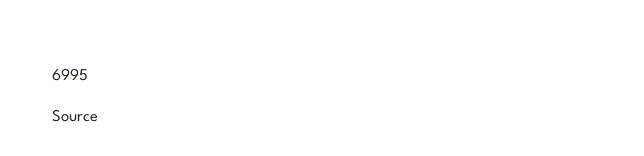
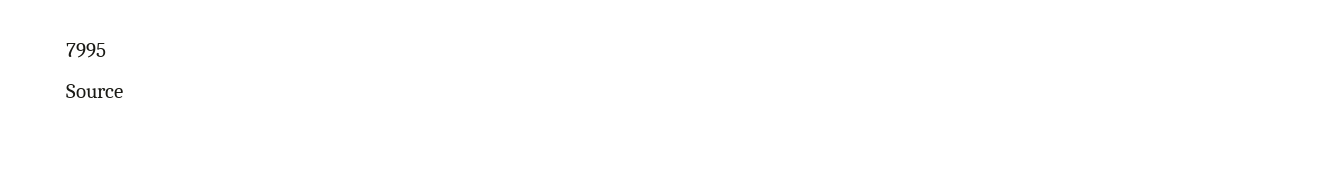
- 6995
+ 7995

